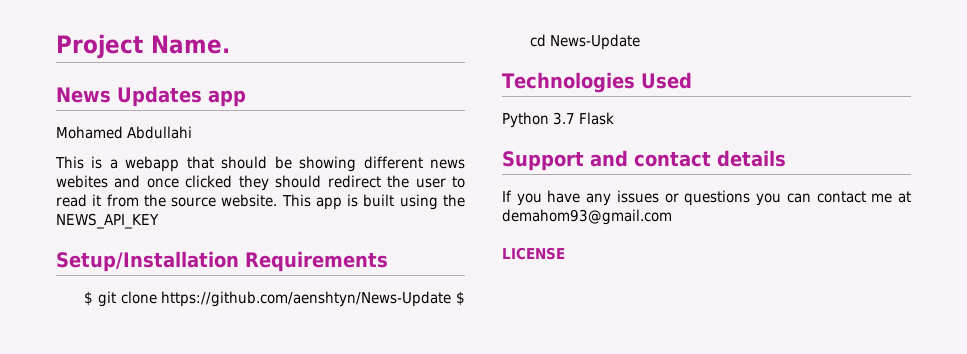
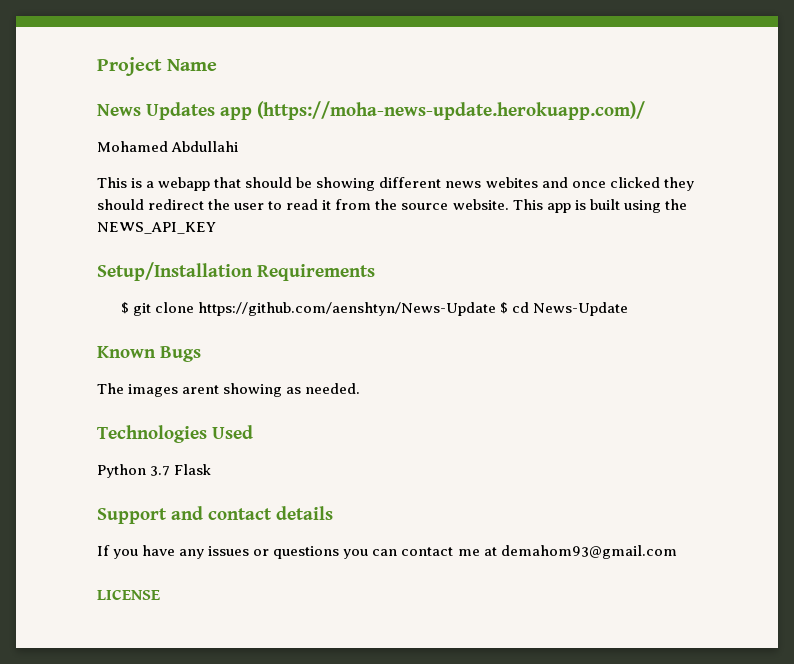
- Project Name.
+ Project Name
- News Updates app
+ News Updates app (https://moha-news-update.herokuapp.com)/
+ Known Bugs
+ The images arent showing as needed.

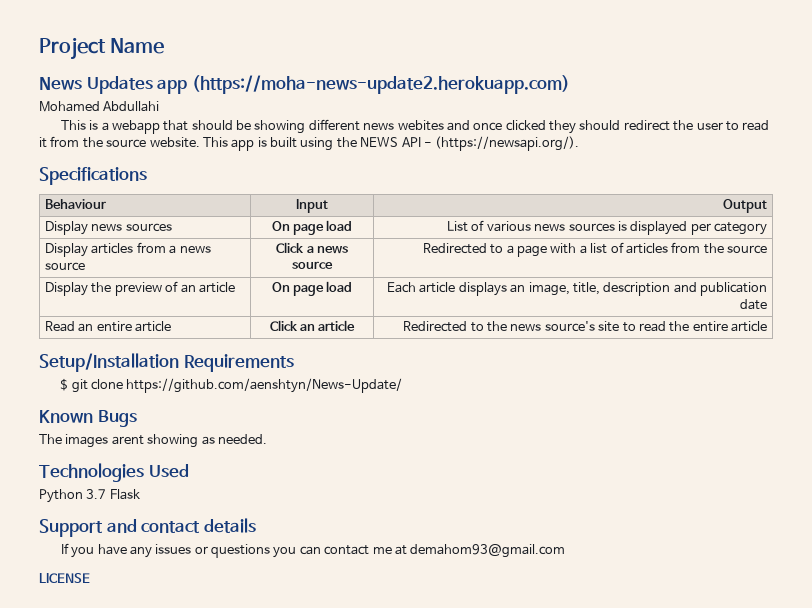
- News Updates app (https://moha-news-update.herokuapp.com)/
+ News Updates app (https://moha-news-update2.herokuapp.com)
- This app is built using the NEWS_API_KEY
+ This app is built using the NEWS API - (https://newsapi.org/).
+ Specifications
+ Behaviour | Input | Output
+ Display news sources | On page load | List of various news sources is displayed per category
+ Display articles from a news source | Click a news source | Redirected to a page with a list of articles from the source
+ Display the preview of an article | On page load | Each article displays an image, title, description and publication date
+ Read an entire article | Click an article | Redirected to the news source's site to read the entire article
- $ git clone https://github.com/aenshtyn/News-Update $ cd News-Update
+ $ git clone https://github.com/aenshtyn/News-Update/

